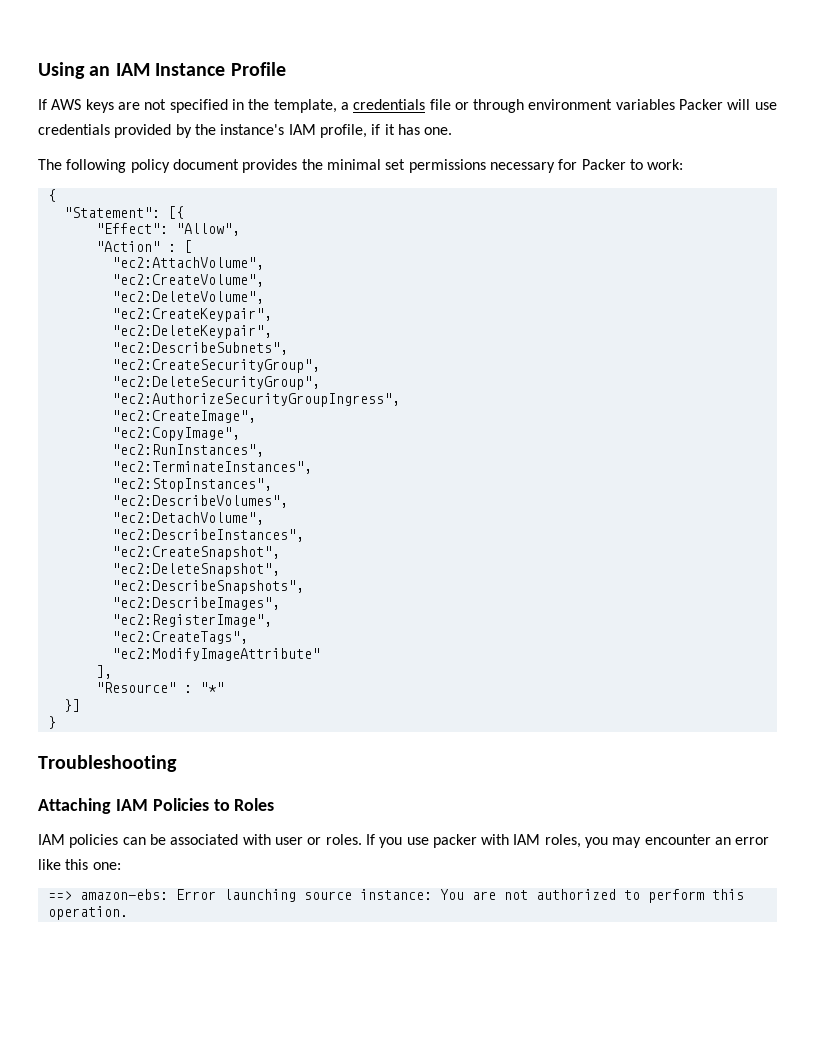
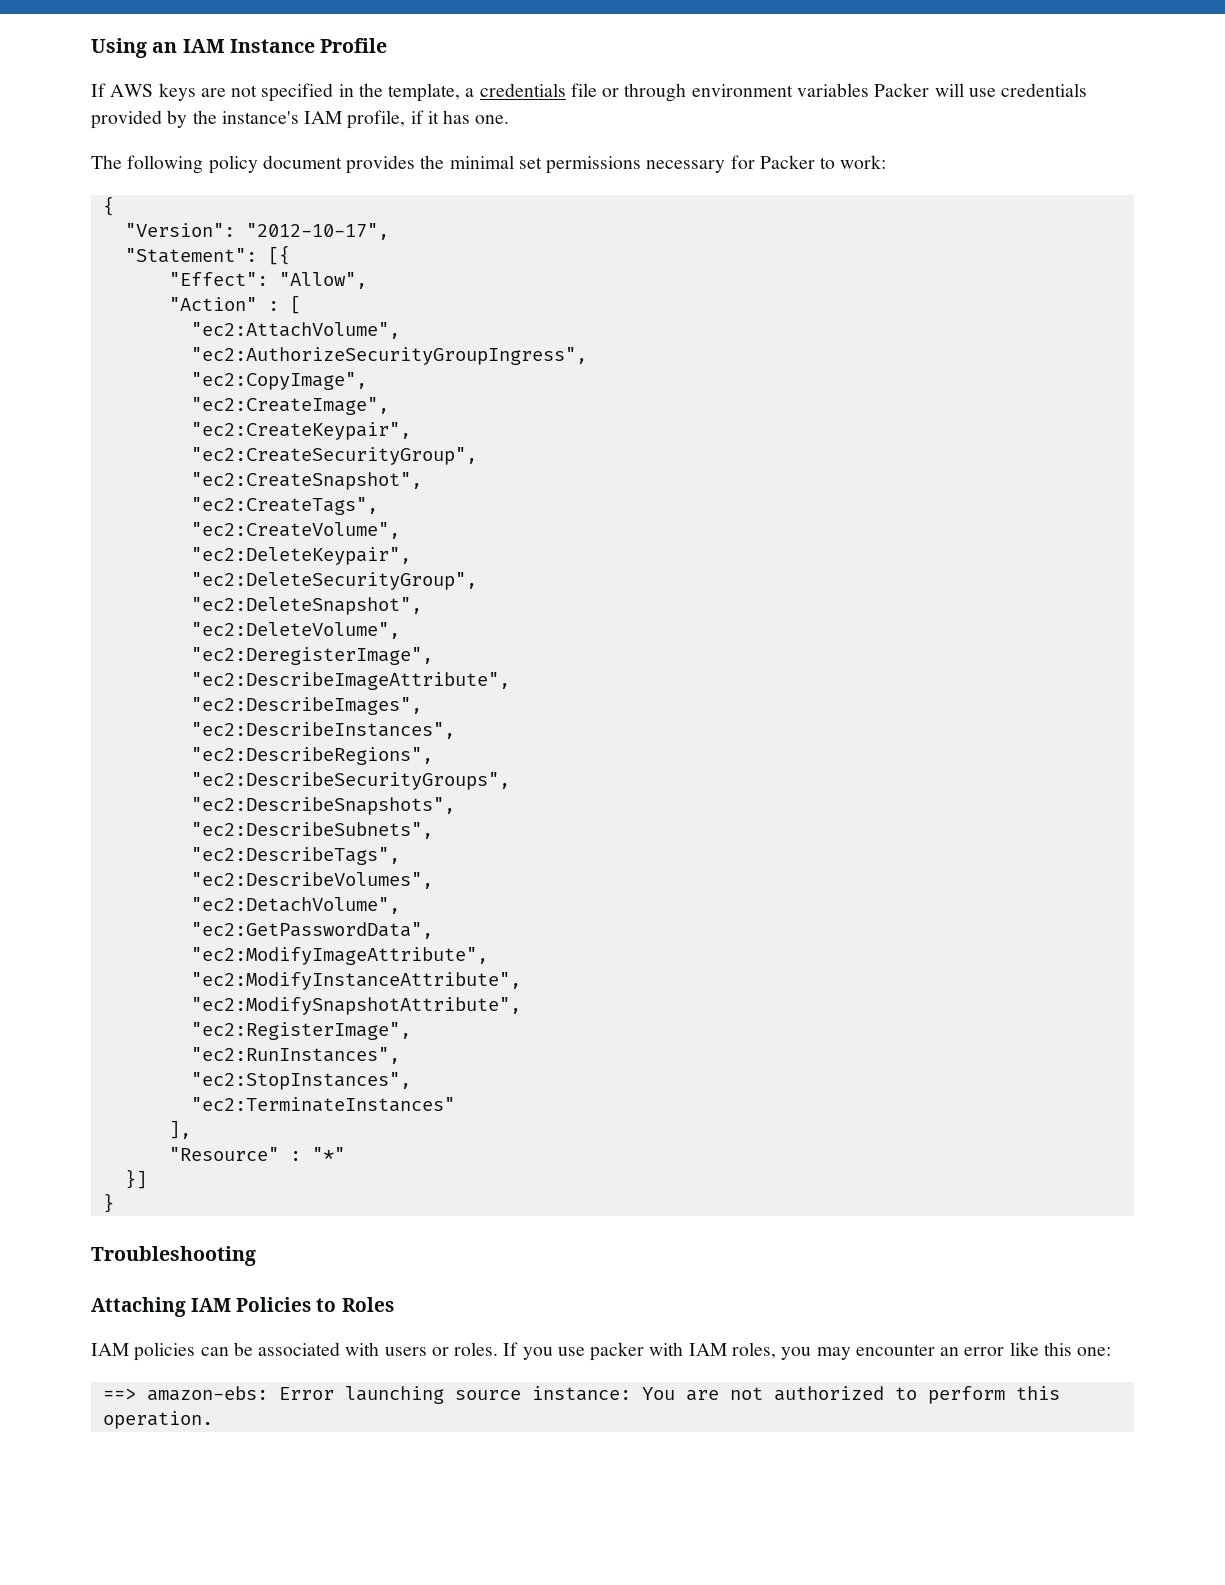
+ "Version": "2012-10-17",
+ "ec2:AuthorizeSecurityGroupIngress",
+ "ec2:CopyImage",
+ "ec2:CreateImage",
+ "ec2:CreateKeypair",
+ "ec2:CreateSecurityGroup",
+ "ec2:CreateSnapshot",
+ "ec2:CreateTags",
  "ec2:CreateVolume",
+ "ec2:DeleteKeypair",
+ "ec2:DeleteSecurityGroup",
+ "ec2:DeleteSnapshot",
  "ec2:DeleteVolume",
- "ec2:CreateKeypair",
- "ec2:DeleteKeypair",
+ "ec2:DeregisterImage",
+ "ec2:DescribeImageAttribute",
+ "ec2:DescribeImages",
+ "ec2:DescribeInstances",
+ "ec2:DescribeRegions",
+ "ec2:DescribeSecurityGroups",
+ "ec2:DescribeSnapshots",
  "ec2:DescribeSubnets",
- "ec2:CreateSecurityGroup",
- "ec2:DeleteSecurityGroup",
- "ec2:AuthorizeSecurityGroupIngress",
- "ec2:CreateImage",
- "ec2:CopyImage",
- "ec2:RunInstances",
- "ec2:TerminateInstances",
- "ec2:StopInstances",
+ "ec2:DescribeTags",
  "ec2:DescribeVolumes",
  "ec2:DetachVolume",
- "ec2:DescribeInstances",
- "ec2:CreateSnapshot",
- "ec2:DeleteSnapshot",
- "ec2:DescribeSnapshots",
- "ec2:DescribeImages",
+ "ec2:GetPasswordData",
+ "ec2:ModifyImageAttribute",
+ "ec2:ModifyInstanceAttribute",
+ "ec2:ModifySnapshotAttribute",
  "ec2:RegisterImage",
- "ec2:CreateTags",
- "ec2:ModifyImageAttribute"
+ "ec2:RunInstances",
+ "ec2:StopInstances",
+ "ec2:TerminateInstances"
- IAM policies can be associated with user or roles.
+ IAM policies can be associated with users or roles.

